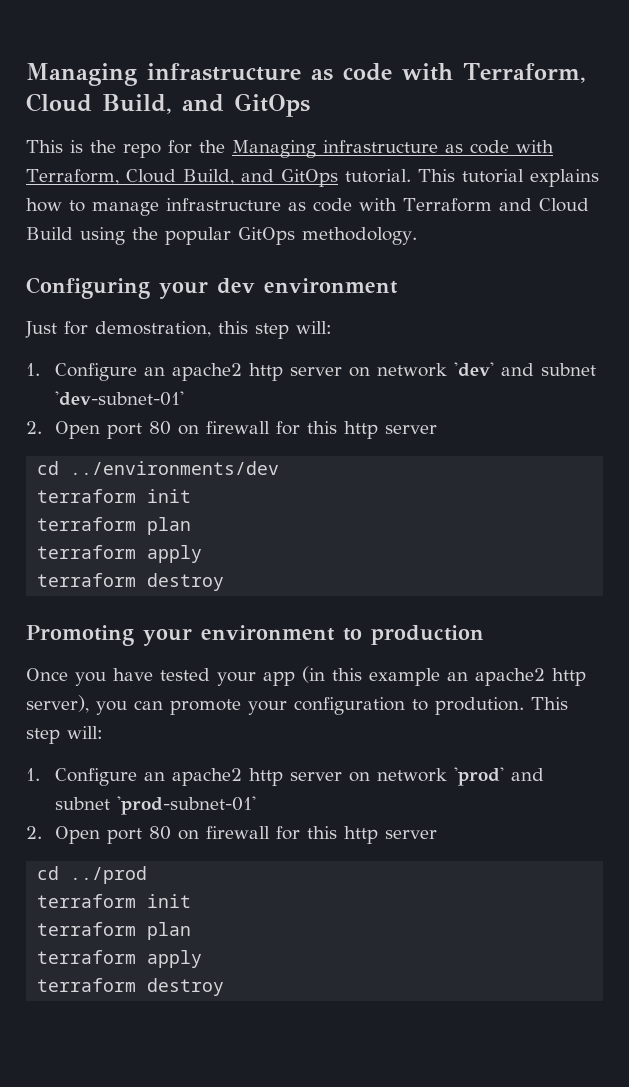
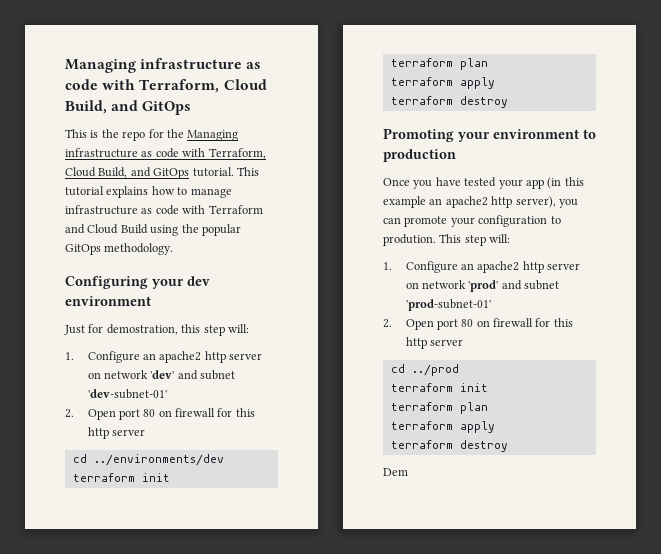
+ Dem

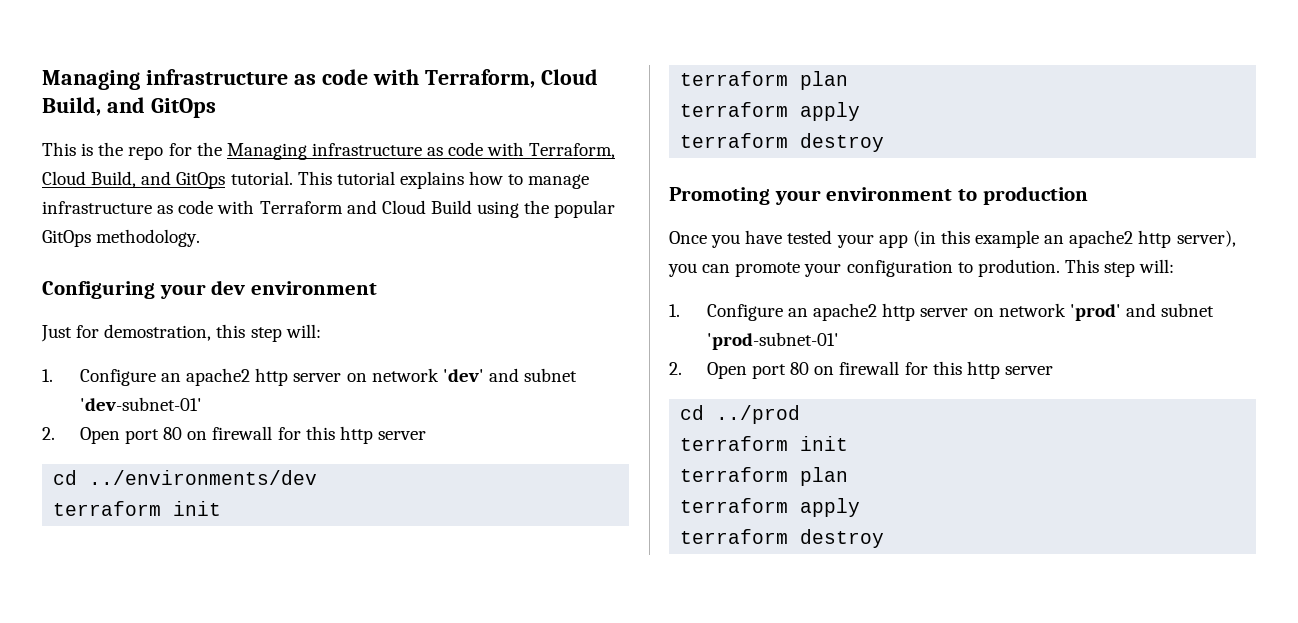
- Dem

